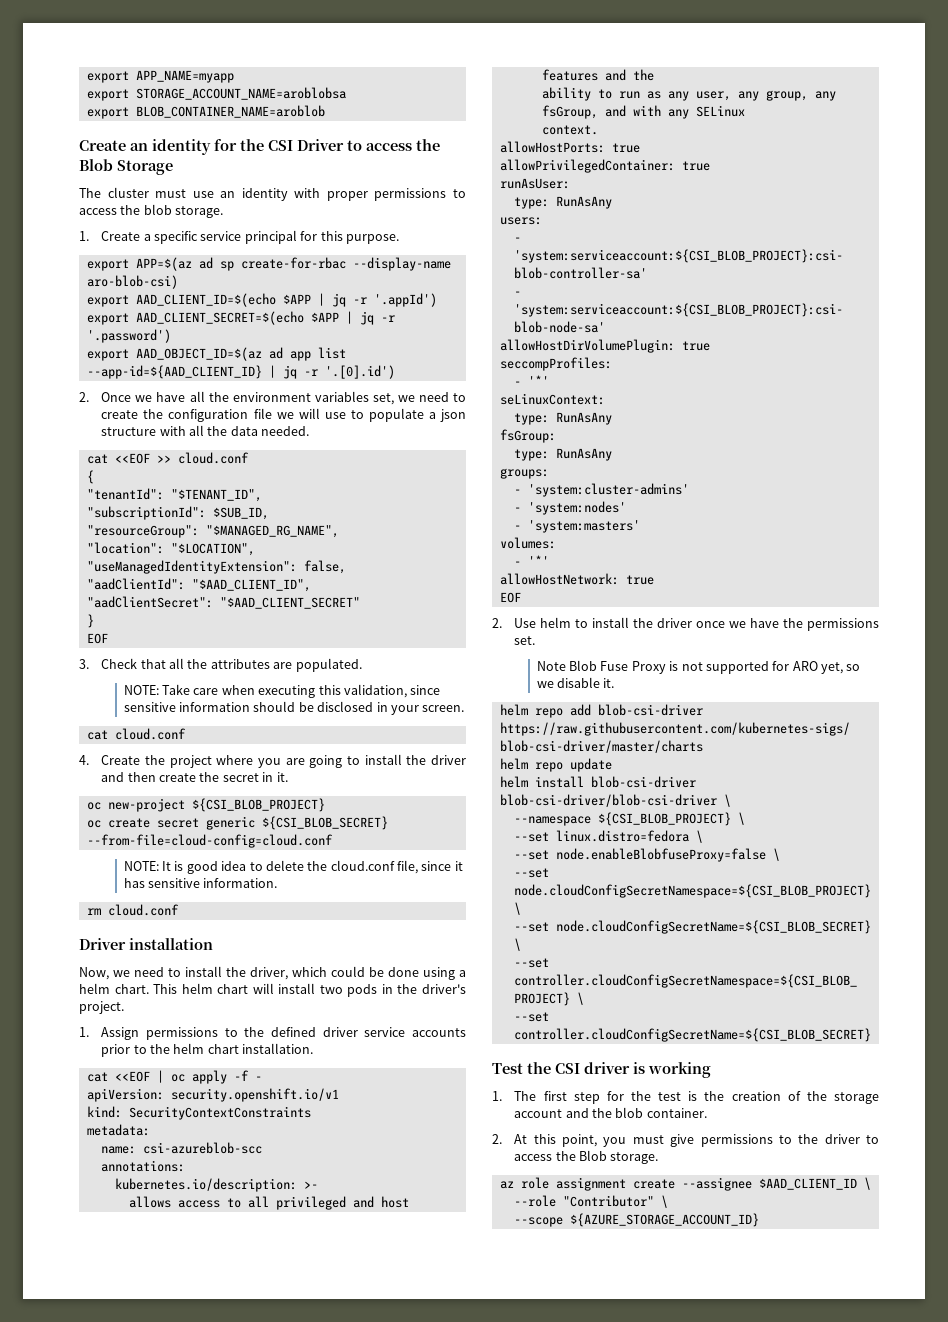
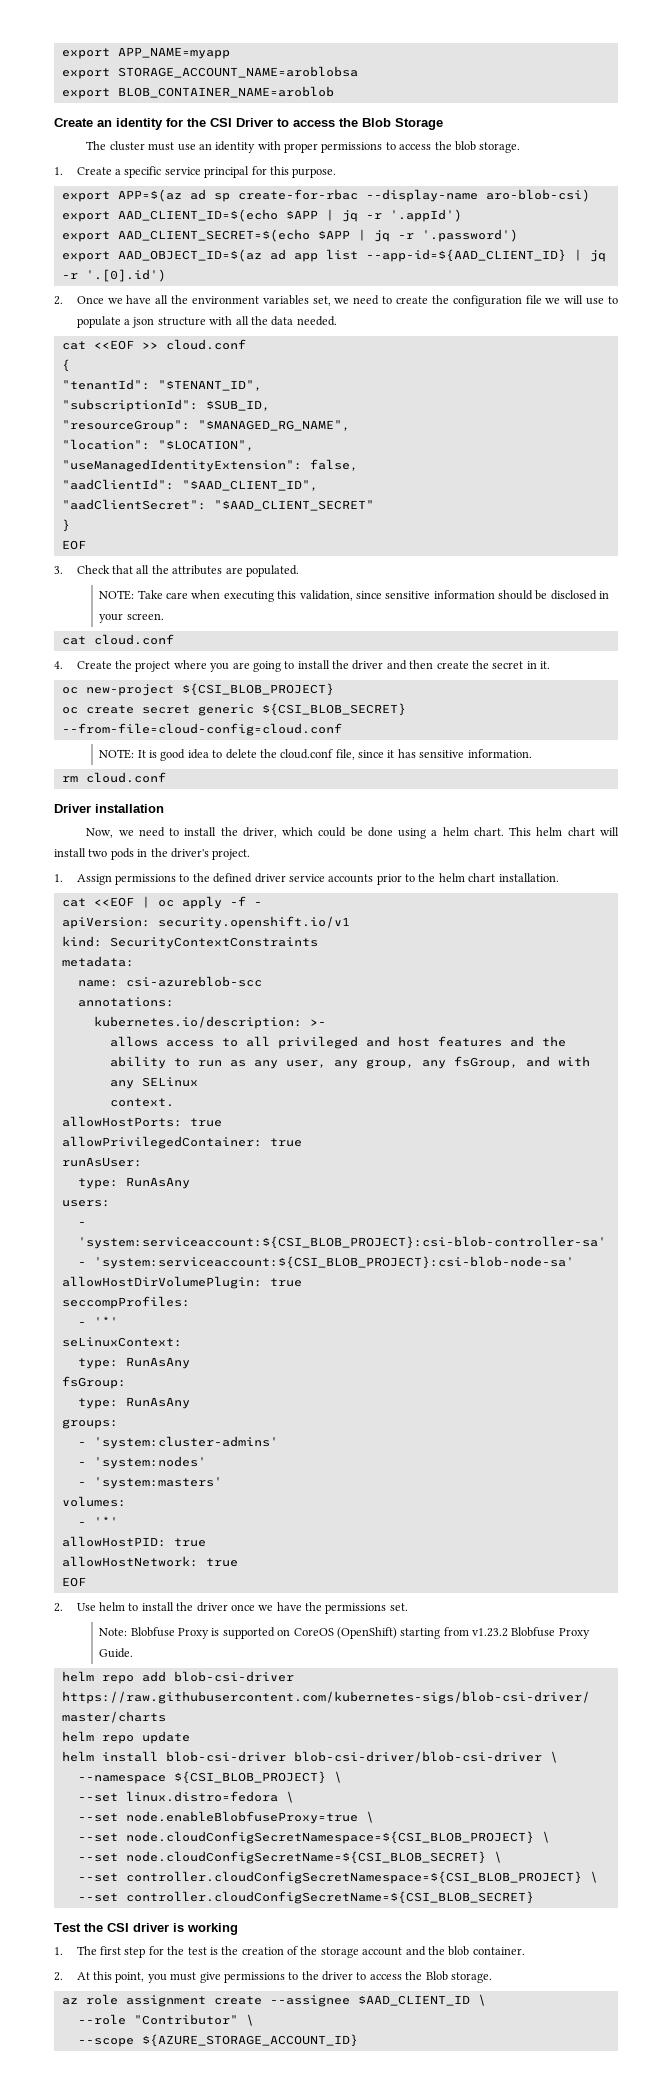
+ allowHostPID: true
- Note Blob Fuse Proxy is not supported for ARO yet, so we disable it.
+ Note: Blobfuse Proxy is supported on CoreOS (OpenShift) starting from v1.23.2 Blobfuse Proxy Guide.
- --set node.enableBlobfuseProxy=false \
+ --set node.enableBlobfuseProxy=true \

